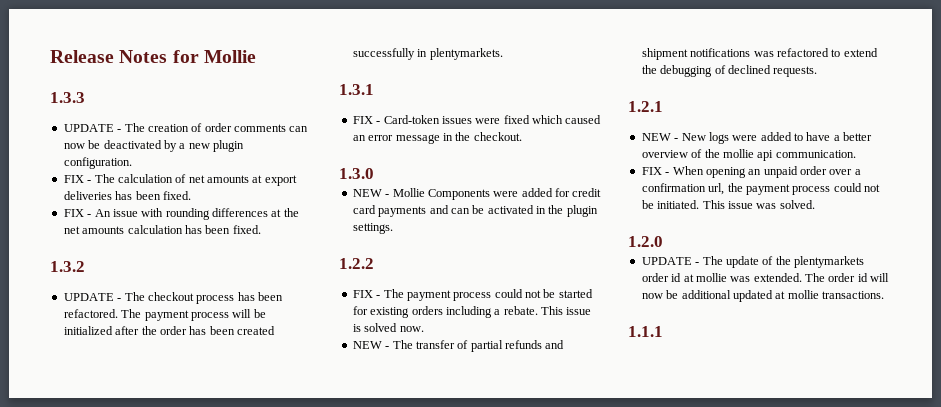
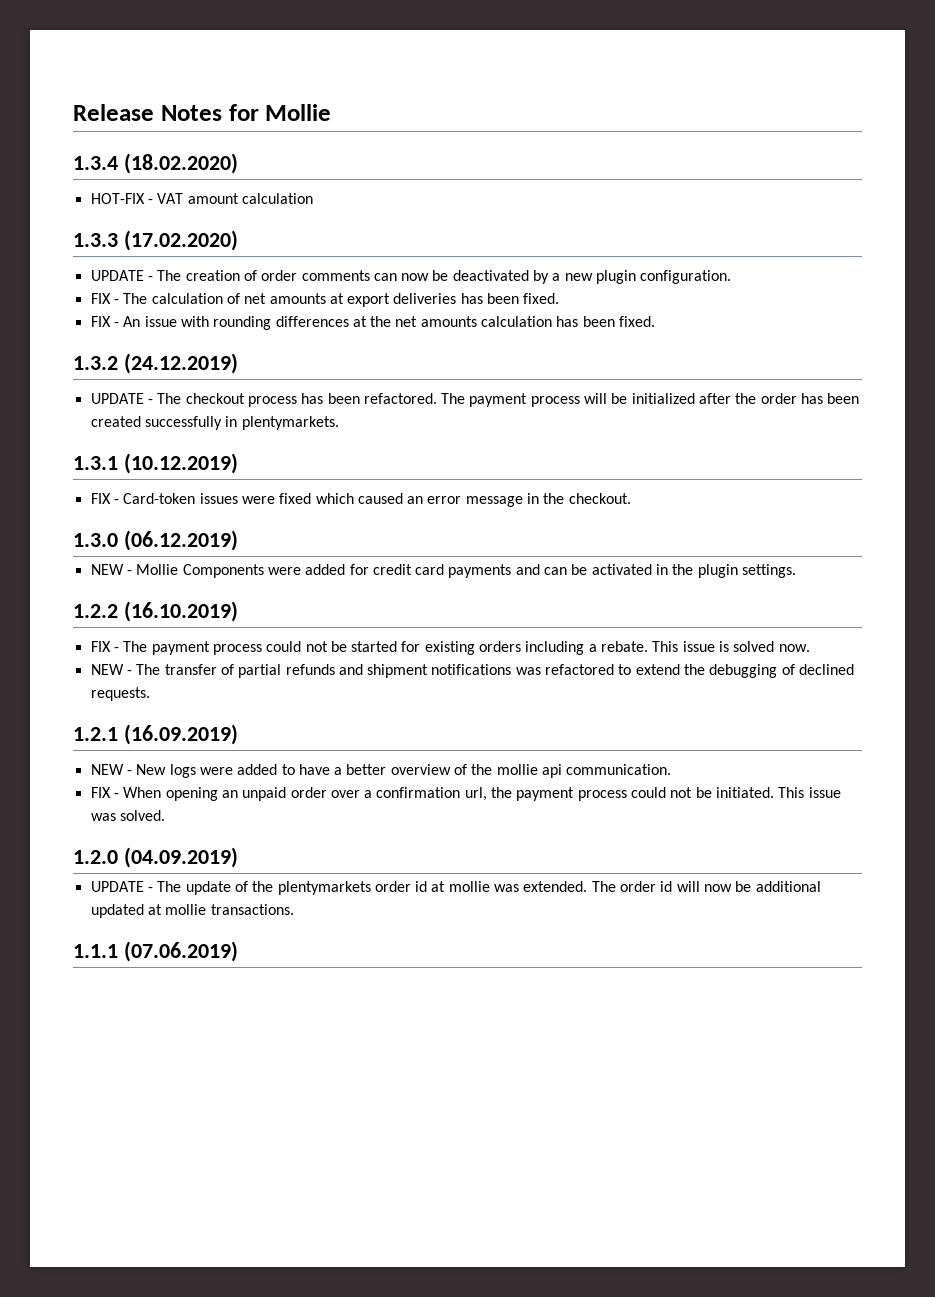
+ 1.3.4 (18.02.2020)
+ HOT-FIX - VAT amount calculation
- 1.3.3
+ 1.3.3 (17.02.2020)
- 1.3.2
+ 1.3.2 (24.12.2019)
- 1.3.1
+ 1.3.1 (10.12.2019)
- 1.3.0
+ 1.3.0 (06.12.2019)
- 1.2.2
+ 1.2.2 (16.10.2019)
- 1.2.1
+ 1.2.1 (16.09.2019)
- 1.2.0
+ 1.2.0 (04.09.2019)
- 1.1.1
+ 1.1.1 (07.06.2019)

